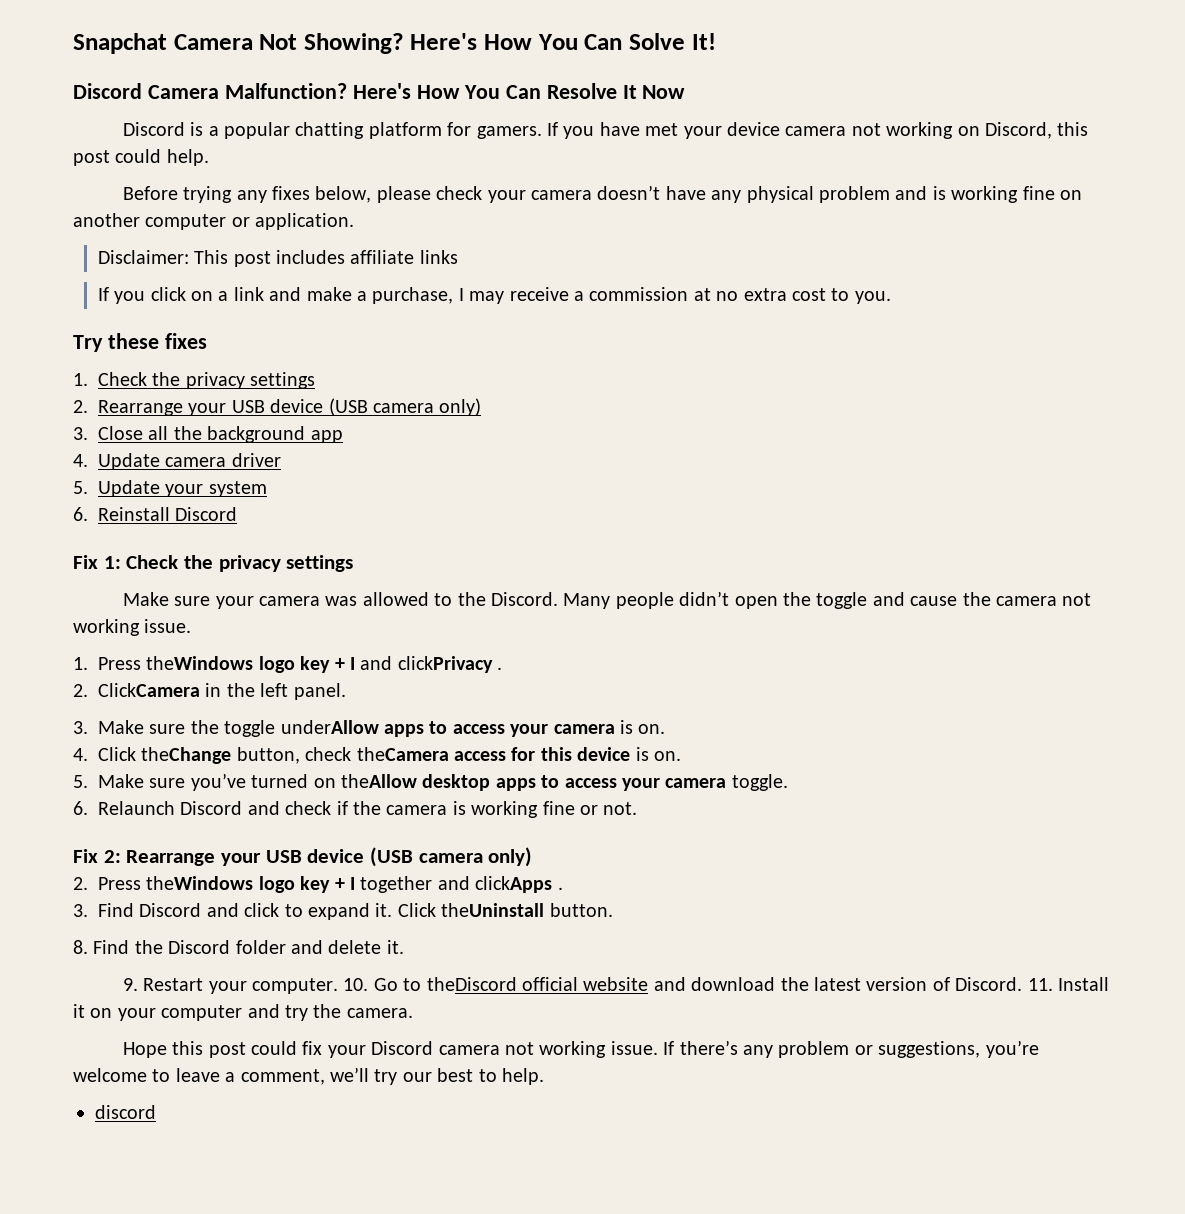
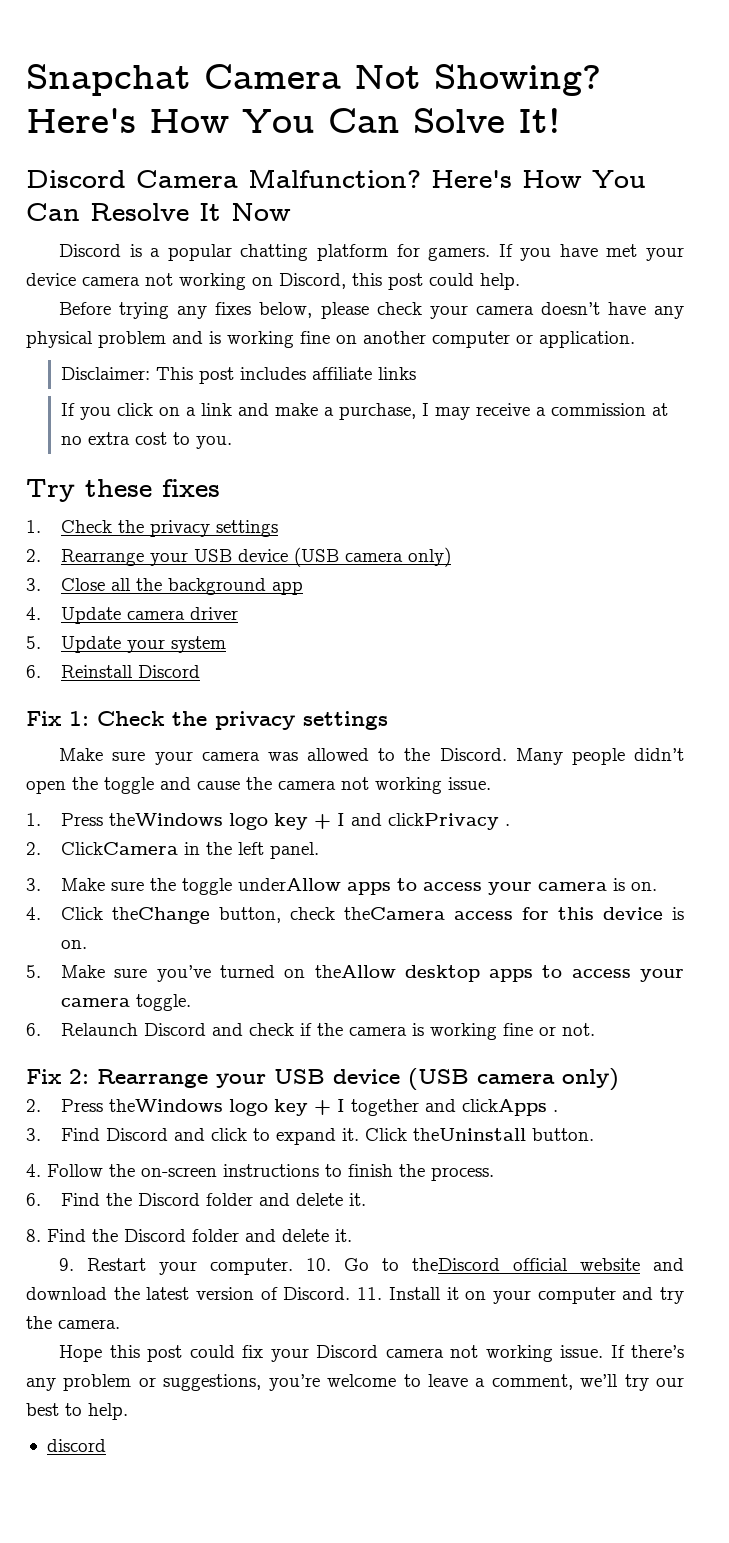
+ 4. Follow the on-screen instructions to finish the process.
+ 6. Find the Discord folder and delete it.

